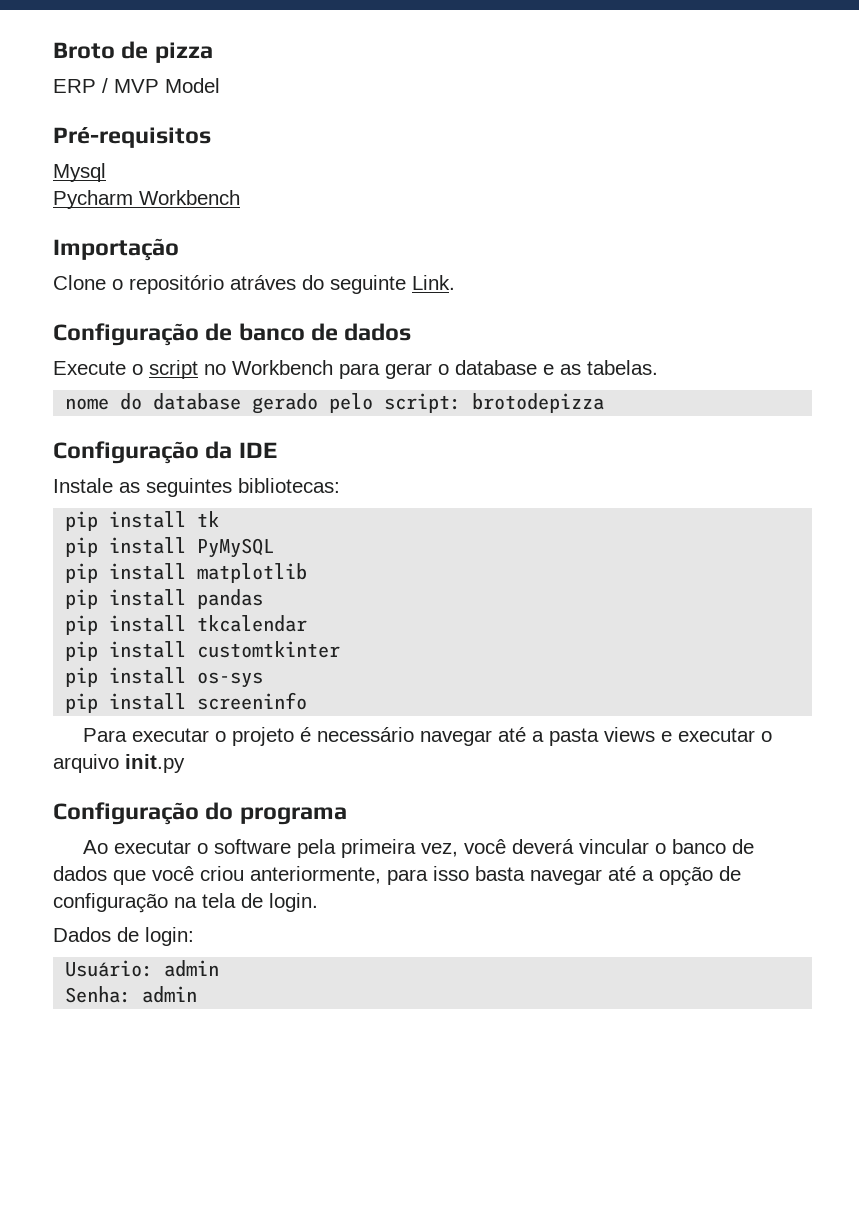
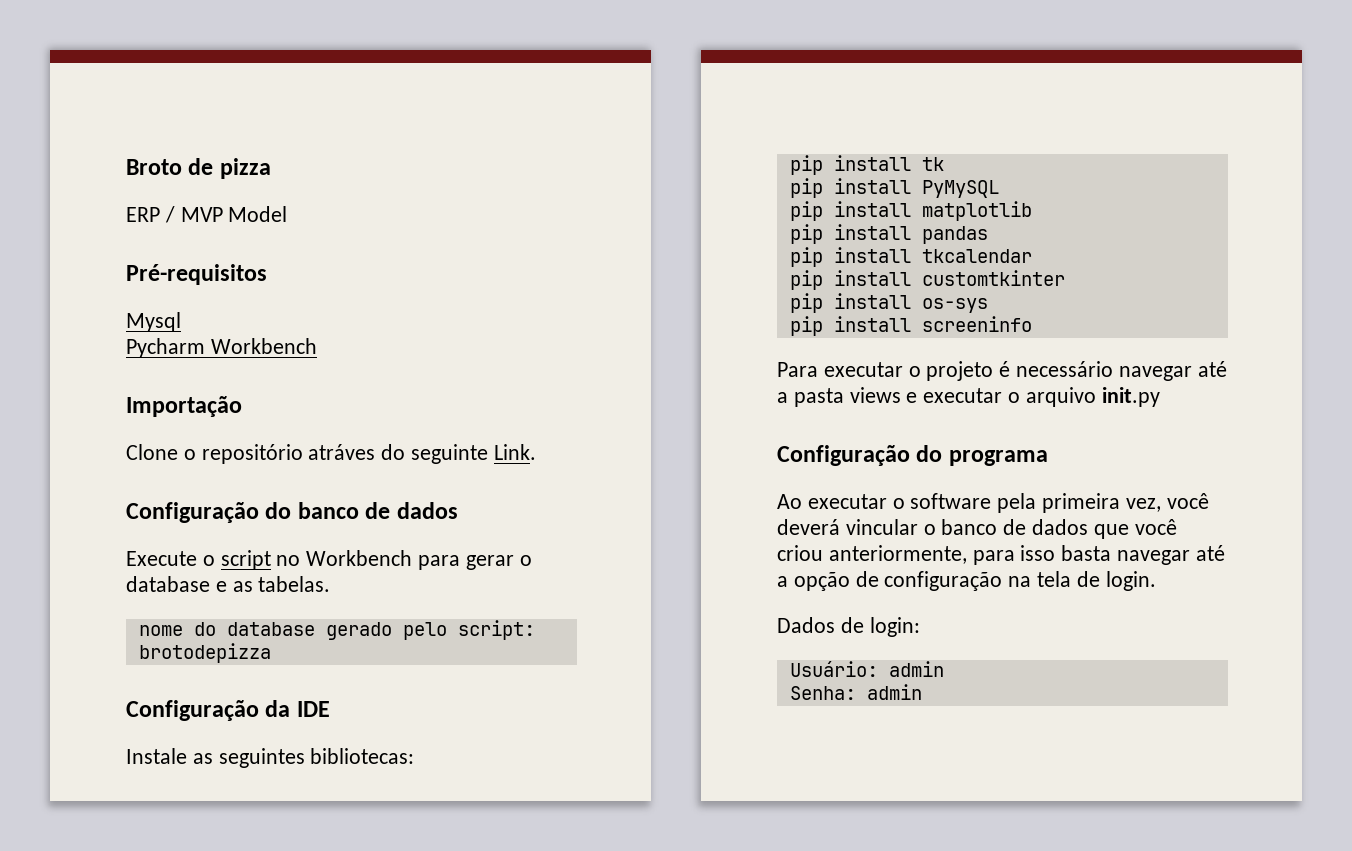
- Configuração de banco de dados
+ Configuração do banco de dados

